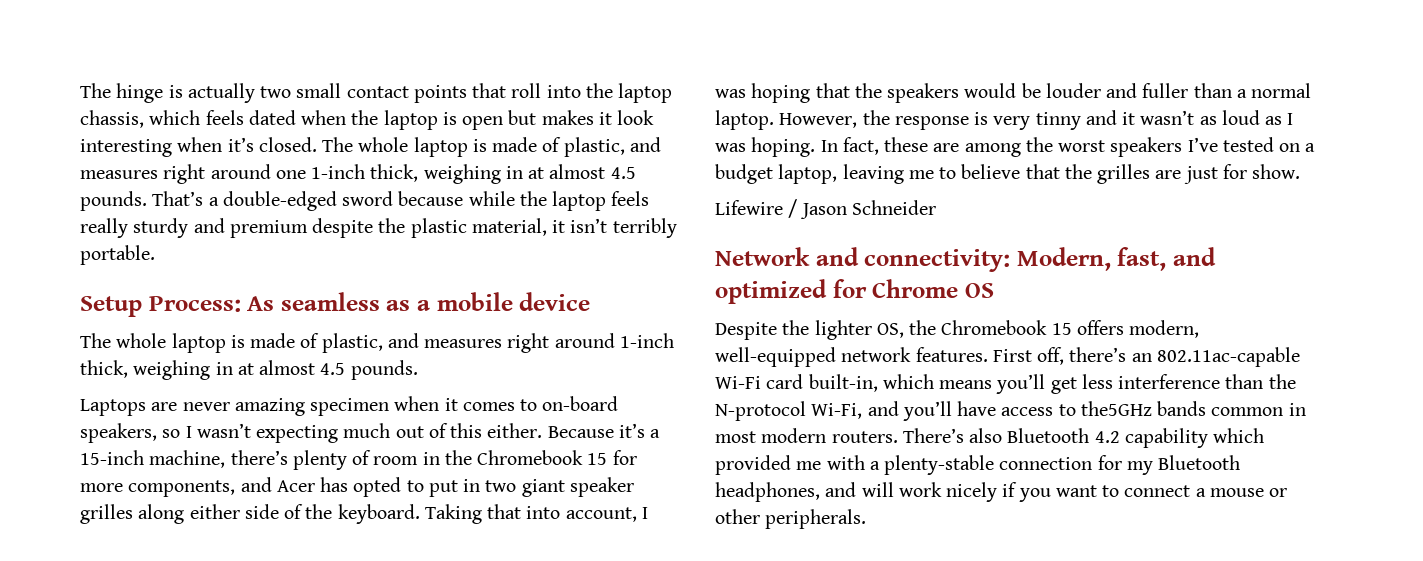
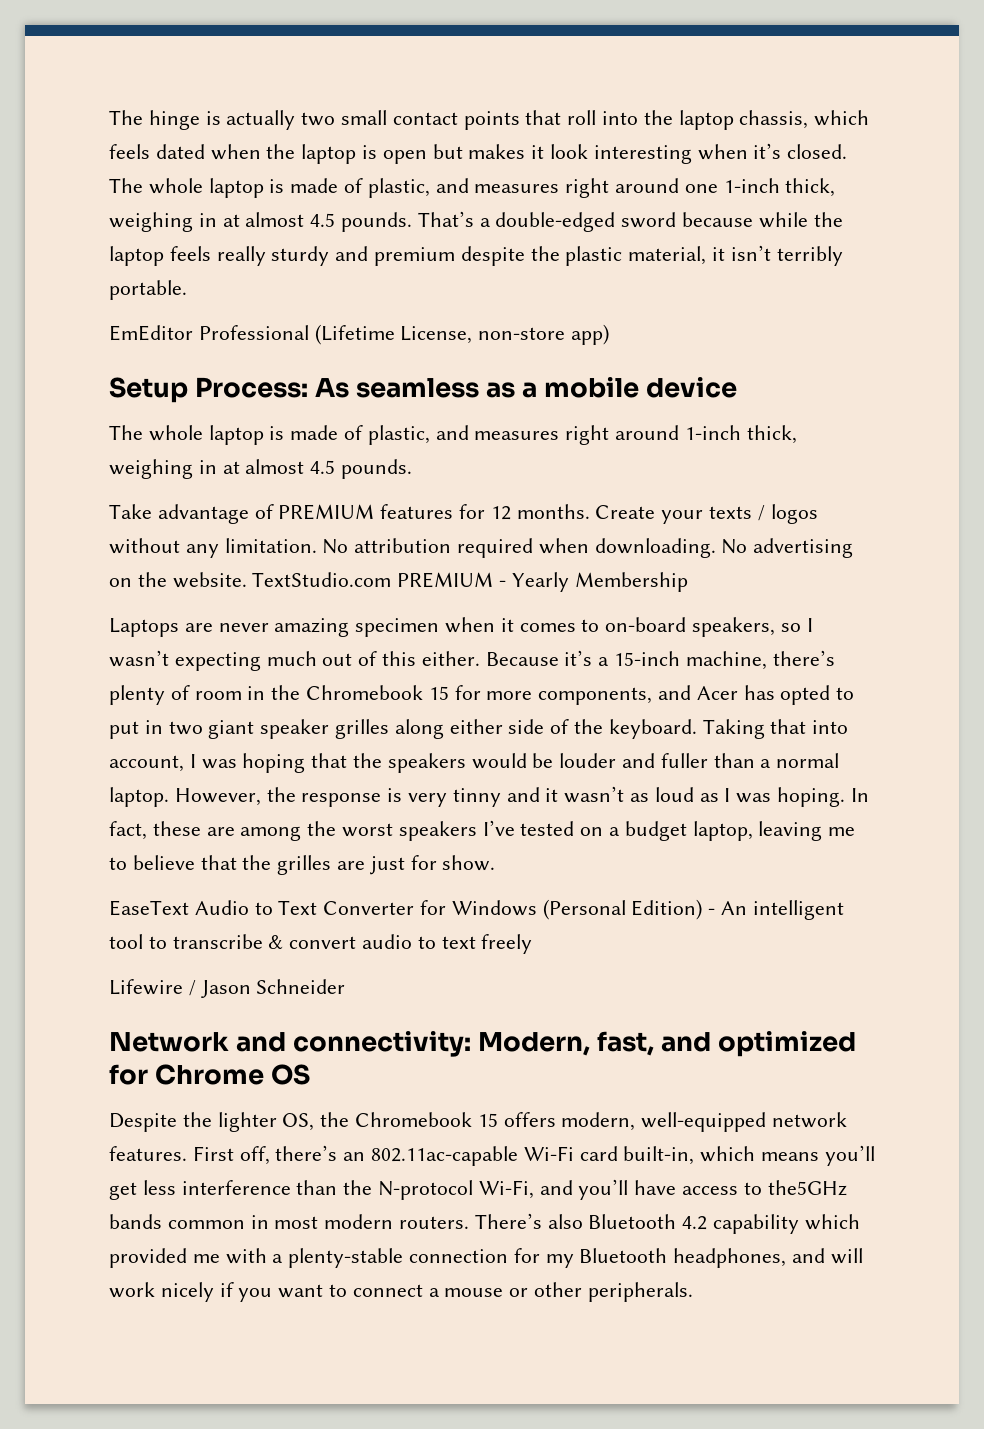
+ EmEditor Professional (Lifetime License, non-store app)
+ Take advantage of PREMIUM features for 12 months. Create your texts / logos without any limitation. No attribution required when downloading. No advertising on the website. TextStudio.com PREMIUM - Yearly Membership
+ EaseText Audio to Text Converter for Windows (Personal Edition) - An intelligent tool to transcribe & convert audio to text freely

